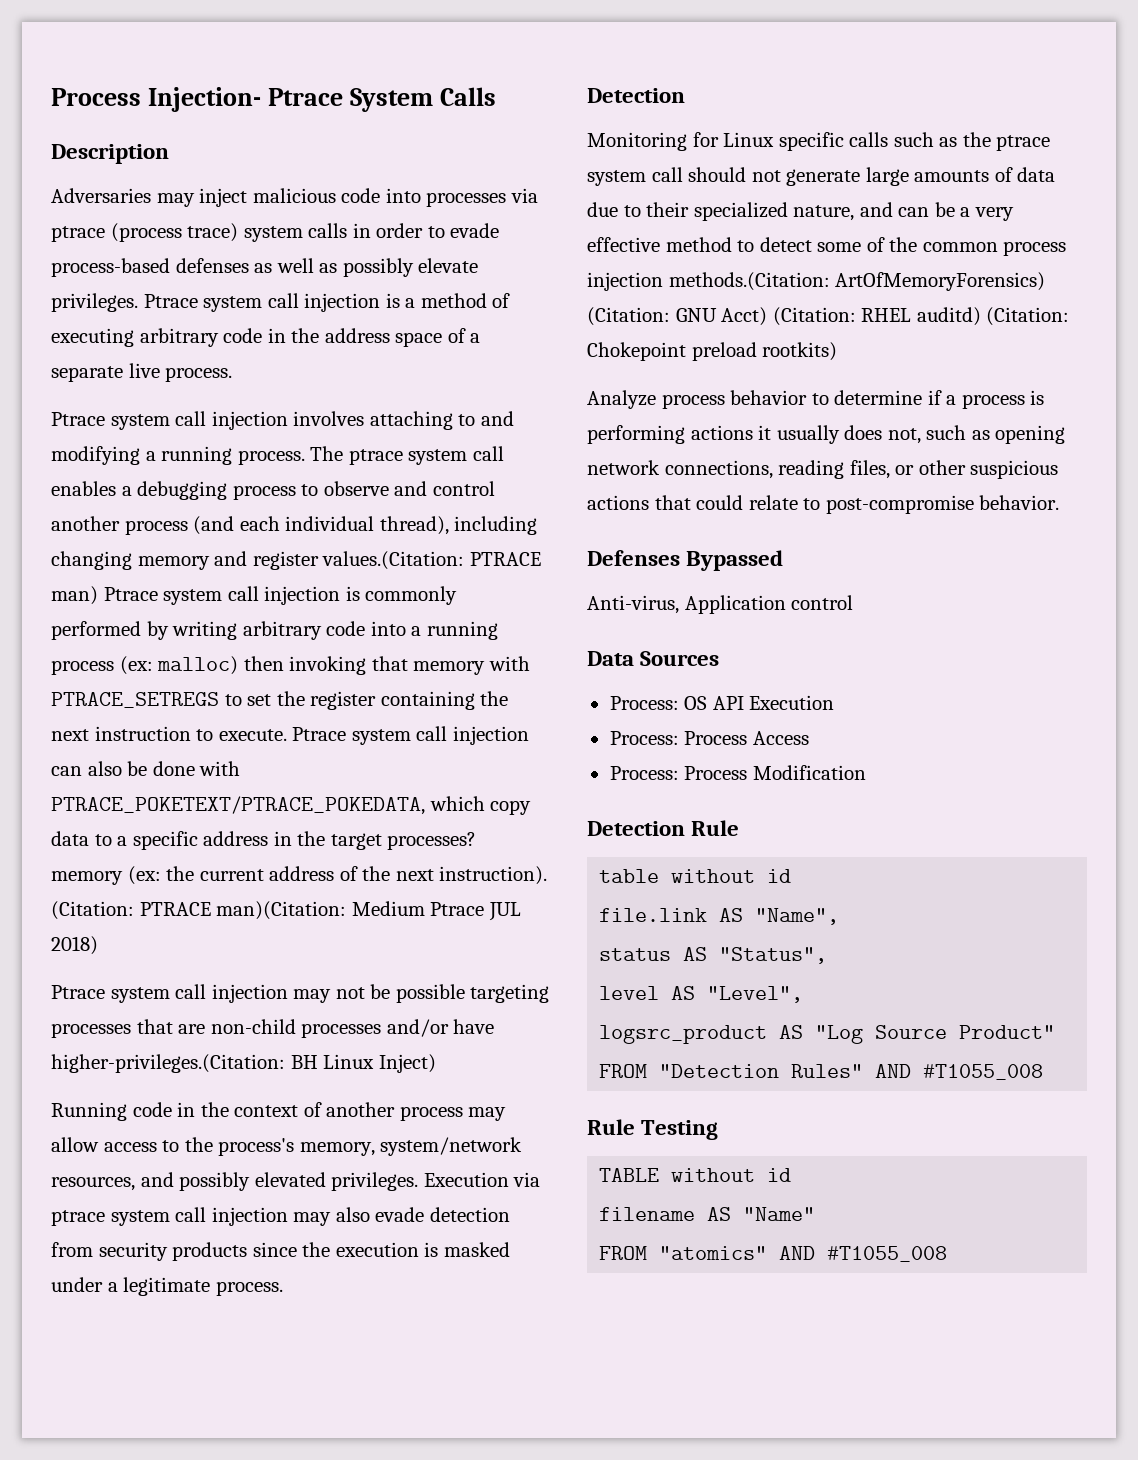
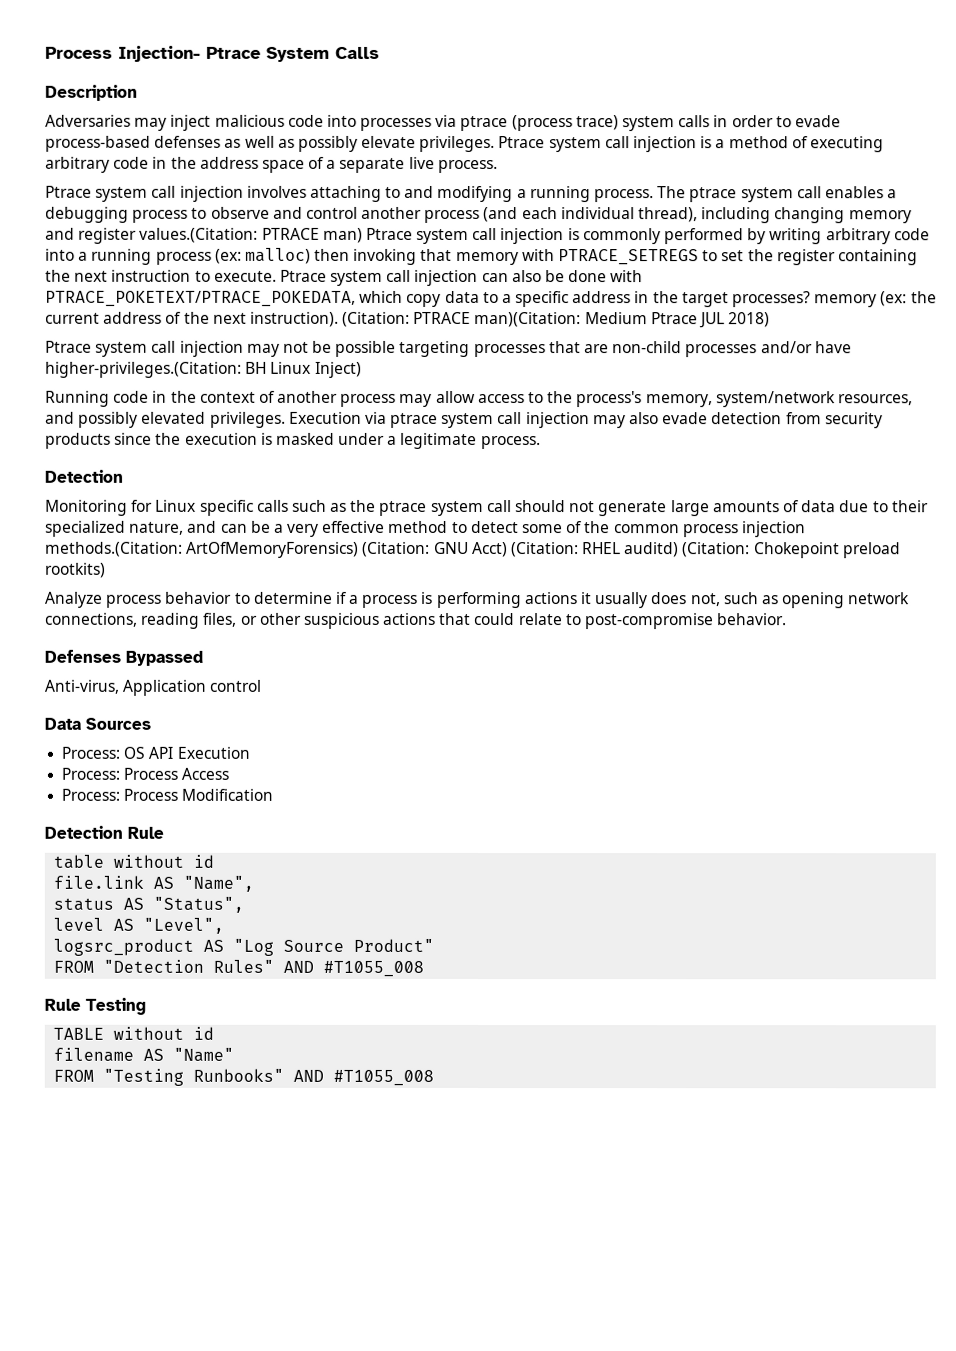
- FROM "atomics" AND #T1055_008
+ FROM "Testing Runbooks" AND #T1055_008

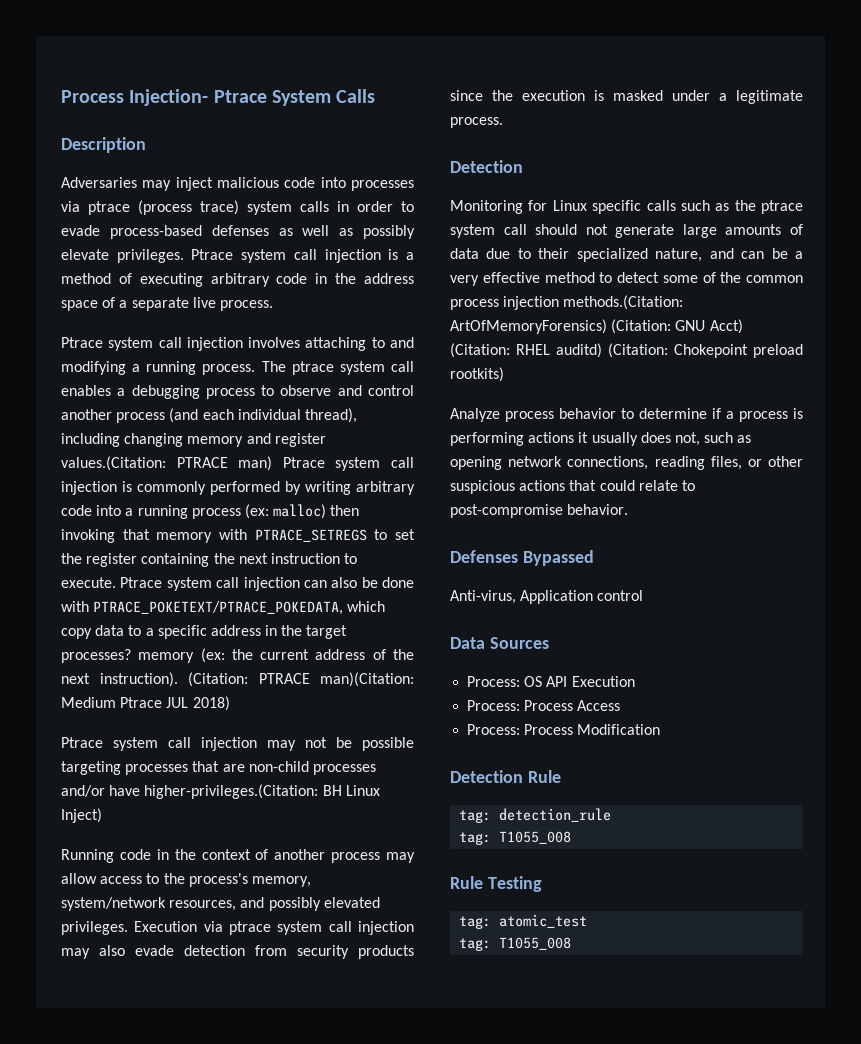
- table without id
- file.link AS "Name",
- status AS "Status",
- level AS "Level",
- logsrc_product AS "Log Source Product"
- FROM "Detection Rules" AND #T1055_008
+ tag: detection_rule
+ tag: T1055_008
  Rule Testing
- TABLE without id
- filename AS "Name"
- FROM "Testing Runbooks" AND #T1055_008
+ tag: atomic_test
+ tag: T1055_008

